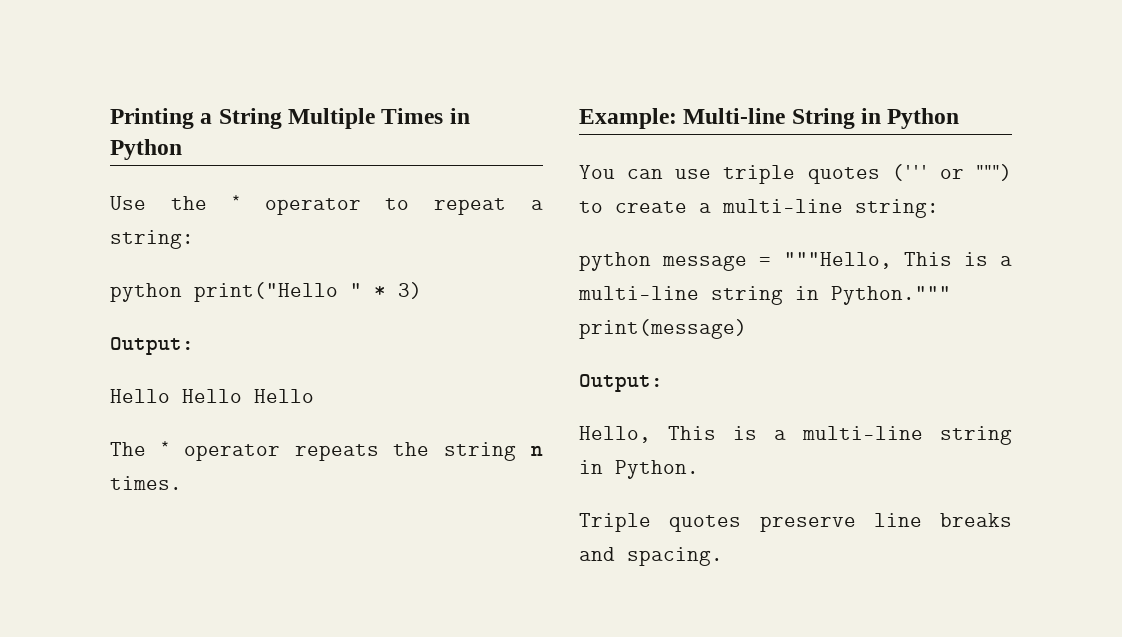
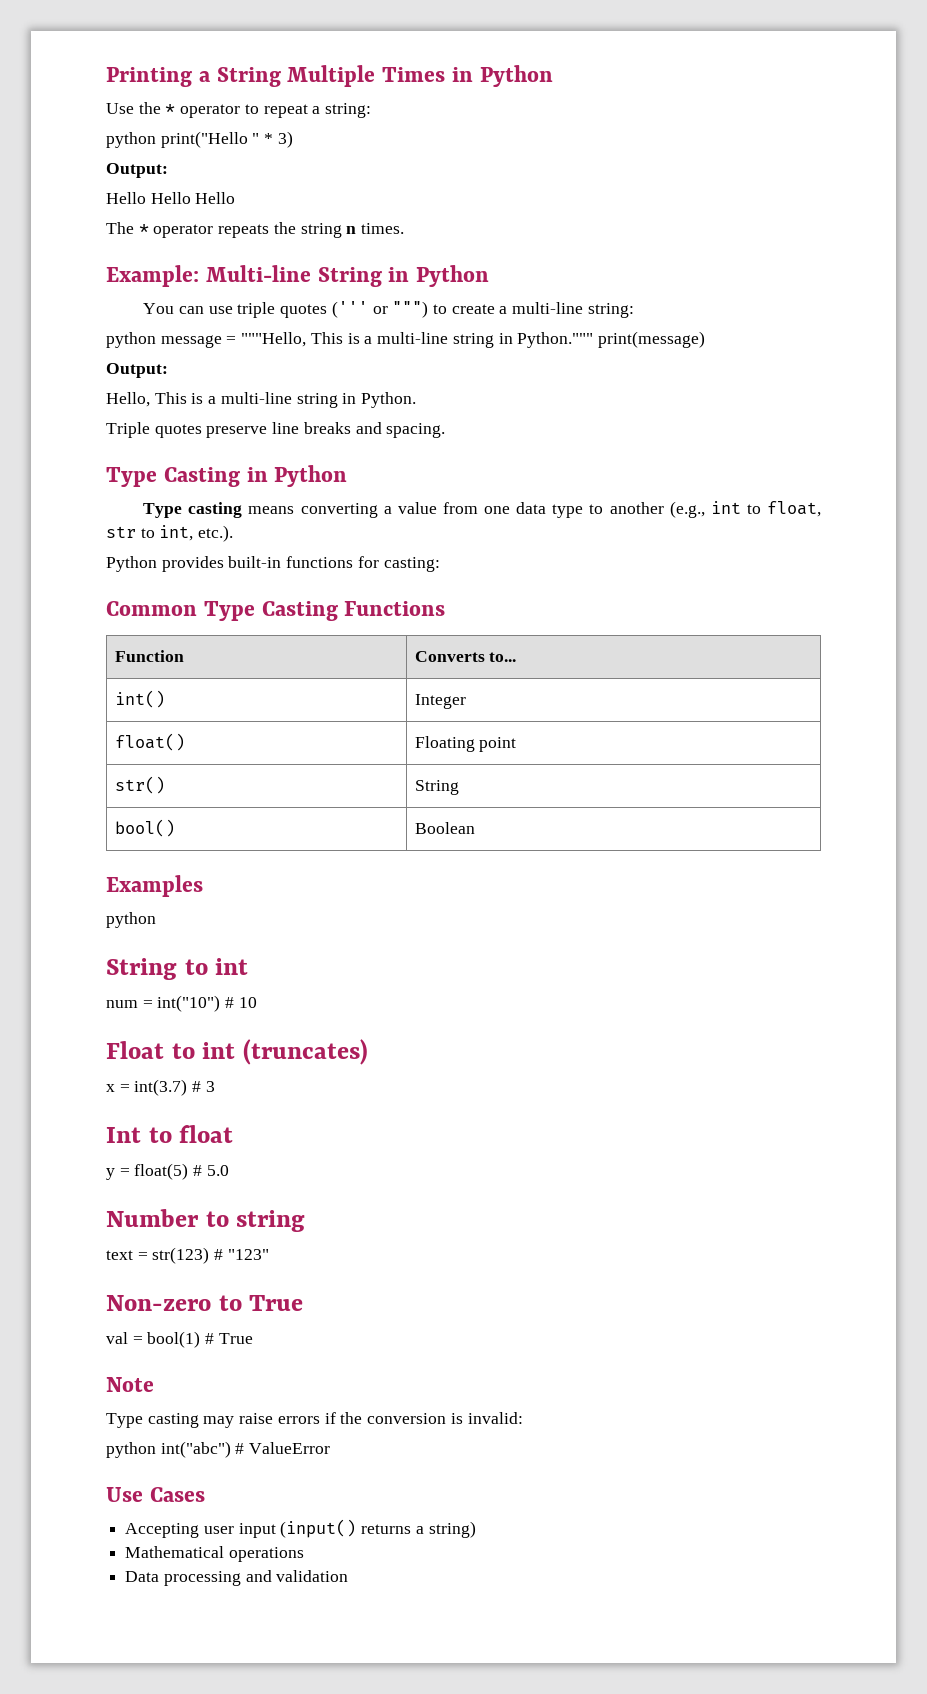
+ Type Casting in Python
+ Type casting means converting a value from one data type to another (e.g., int to float, str to int, etc.).
+ Python provides built-in functions for casting:
+ Common Type Casting Functions
+ Function | Converts to...
+ int() | Integer
+ float() | Floating point
+ str() | String
+ bool() | Boolean
+ Examples
+ python
+ String to int
+ num = int("10") # 10
+ Float to int (truncates)
+ x = int(3.7) # 3
+ Int to float
+ y = float(5) # 5.0
+ Number to string
+ text = str(123) # "123"
+ Non-zero to True
+ val = bool(1) # True
+ Note
+ Type casting may raise errors if the conversion is invalid:
+ python int("abc") # ValueError
+ Use Cases
+ Accepting user input (input() returns a string)
+ Mathematical operations
+ Data processing and validation

